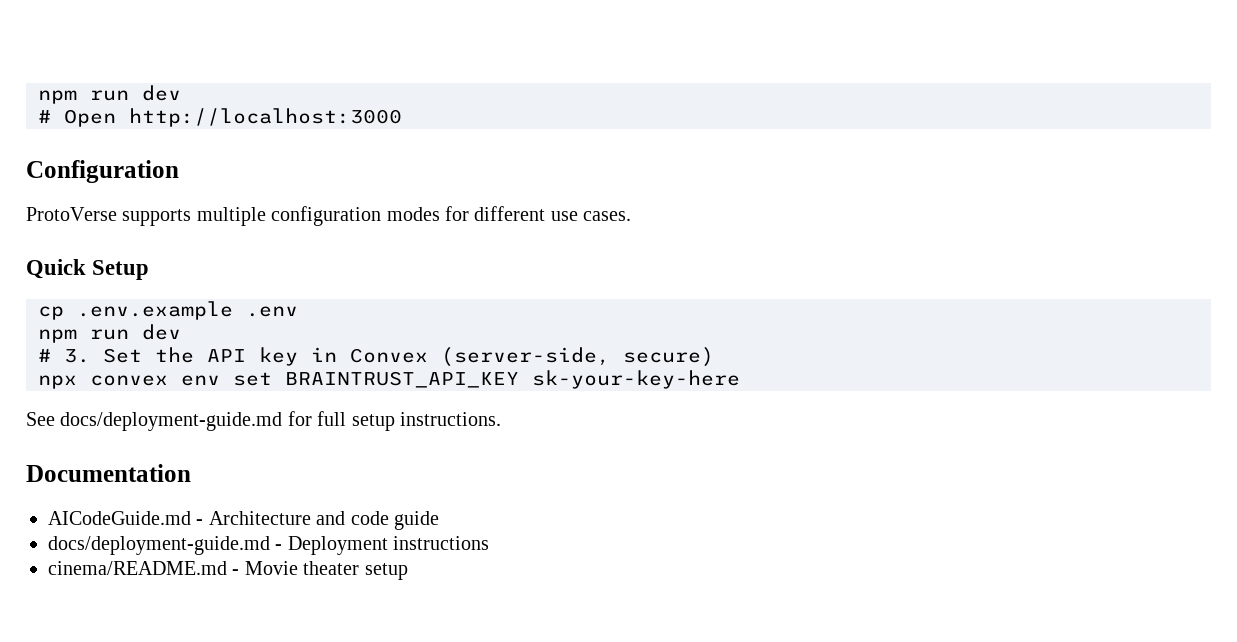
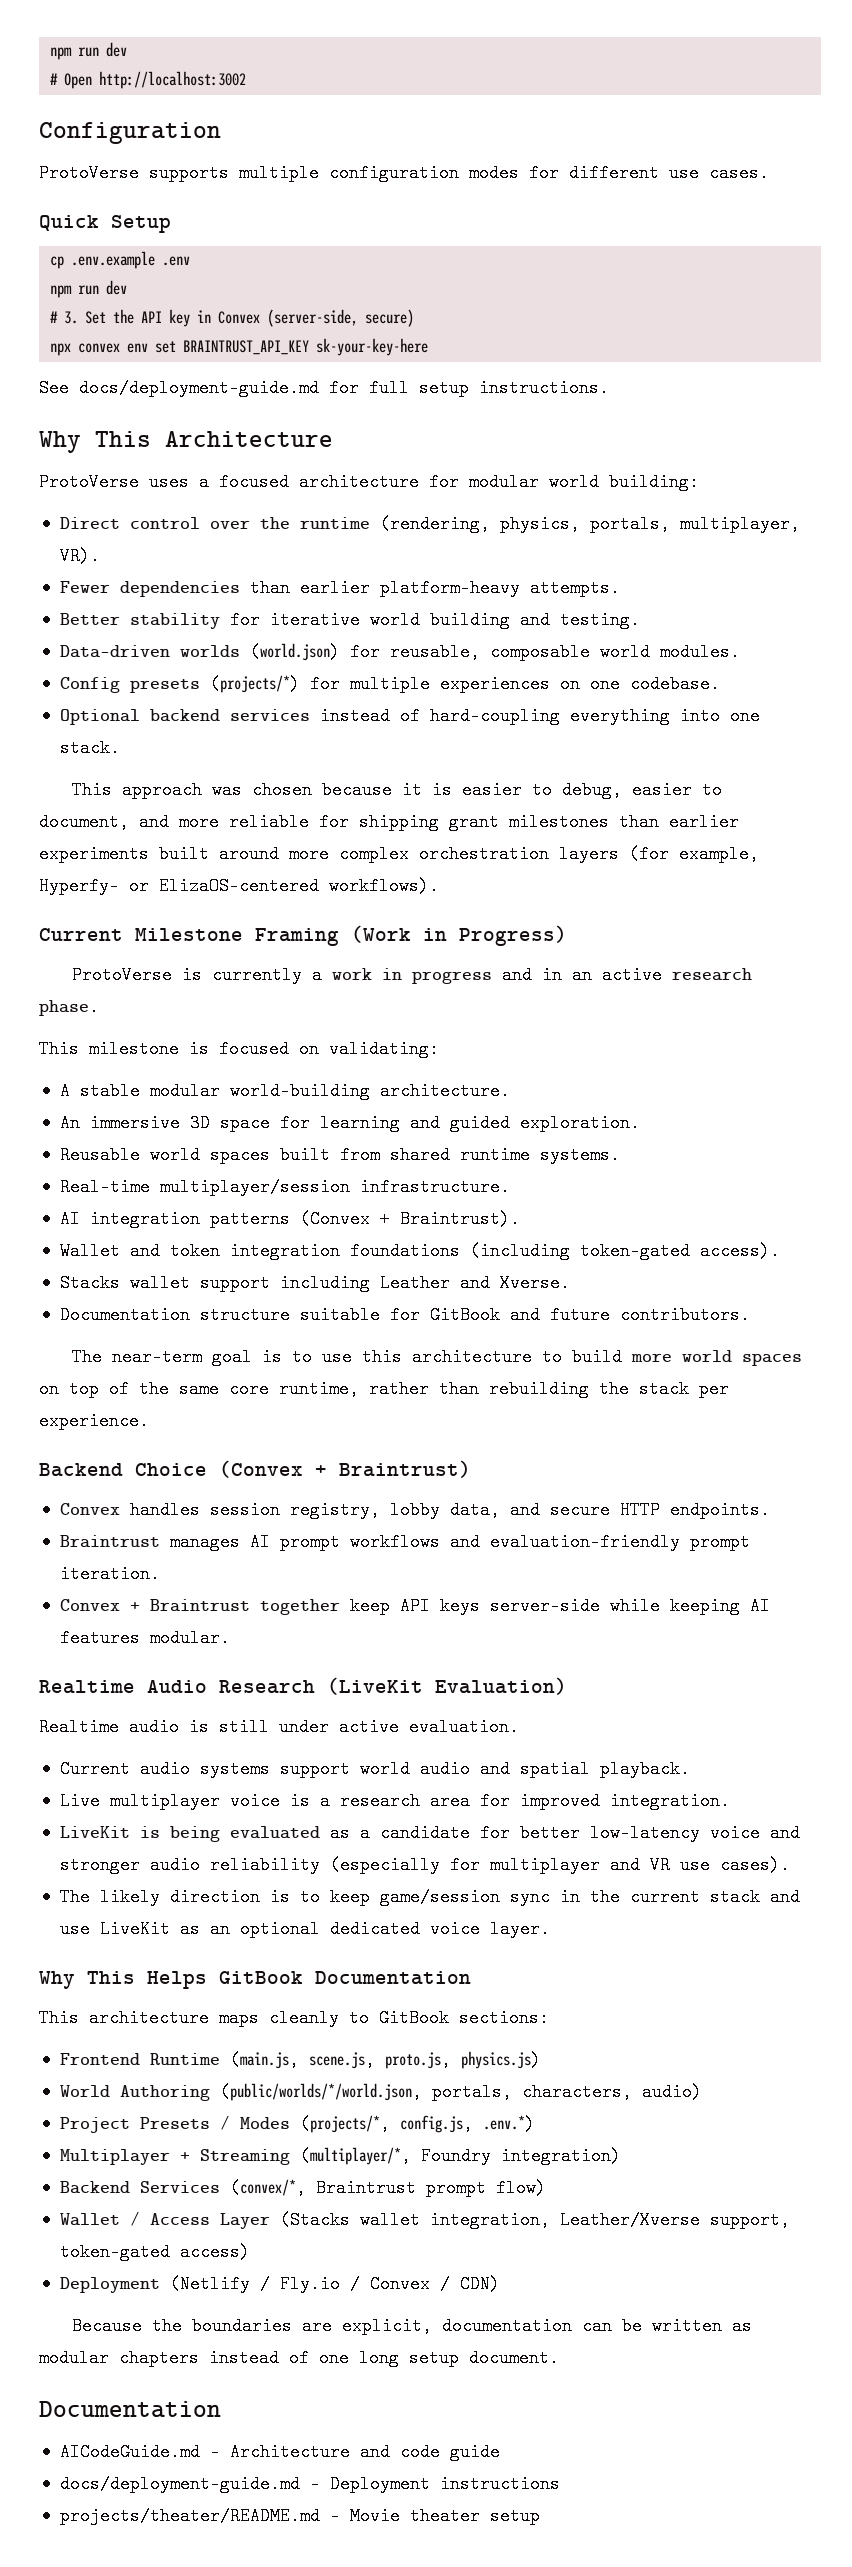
- # Open http://localhost:3000
+ # Open http://localhost:3002
+ Why This Architecture
+ ProtoVerse uses a focused architecture for modular world building:
+ Direct control over the runtime (rendering, physics, portals, multiplayer, VR).
+ Fewer dependencies than earlier platform-heavy attempts.
+ Better stability for iterative world building and testing.
+ Data-driven worlds (world.json) for reusable, composable world modules.
+ Config presets (projects/*) for multiple experiences on one codebase.
+ Optional backend services instead of hard-coupling everything into one stack.
+ This approach was chosen because it is easier to debug, easier to document, and more reliable for shipping grant milestones than earlier experiments built around more complex orchestration layers (for example, Hyperfy- or ElizaOS-centered workflows).
+ Current Milestone Framing (Work in Progress)
+ ProtoVerse is currently a work in progress and in an active research phase.
+ This milestone is focused on validating:
+ A stable modular world-building architecture.
+ An immersive 3D space for learning and guided exploration.
+ Reusable world spaces built from shared runtime systems.
+ Real-time multiplayer/session infrastructure.
+ AI integration patterns (Convex + Braintrust).
+ Wallet and token integration foundations (including token-gated access).
+ Stacks wallet support including Leather and Xverse.
+ Documentation structure suitable for GitBook and future contributors.
+ The near-term goal is to use this architecture to build more world spaces on top of the same core runtime, rather than rebuilding the stack per experience.
+ Backend Choice (Convex + Braintrust)
+ Convex handles session registry, lobby data, and secure HTTP endpoints.
+ Braintrust manages AI prompt workflows and evaluation-friendly prompt iteration.
+ Convex + Braintrust together keep API keys server-side while keeping AI features modular.
+ Realtime Audio Research (LiveKit Evaluation)
+ Realtime audio is still under active evaluation.
+ Current audio systems support world audio and spatial playback.
+ Live multiplayer voice is a research area for improved integration.
+ LiveKit is being evaluated as a candidate for better low-latency voice and stronger audio reliability (especially for multiplayer and VR use cases).
+ The likely direction is to keep game/session sync in the current stack and use LiveKit as an optional dedicated voice layer.
+ Why This Helps GitBook Documentation
+ This architecture maps cleanly to GitBook sections:
+ Frontend Runtime (main.js, scene.js, proto.js, physics.js)
+ World Authoring (public/worlds/*/world.json, portals, characters, audio)
+ Project Presets / Modes (projects/*, config.js, .env.*)
+ Multiplayer + Streaming (multiplayer/*, Foundry integration)
+ Backend Services (convex/*, Braintrust prompt flow)
+ Wallet / Access Layer (Stacks wallet integration, Leather/Xverse support, token-gated access)
+ Deployment (Netlify / Fly.io / Convex / CDN)
+ Because the boundaries are explicit, documentation can be written as modular chapters instead of one long setup document.
- cinema/README.md - Movie theater setup
+ projects/theater/README.md - Movie theater setup

